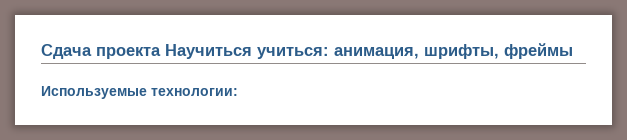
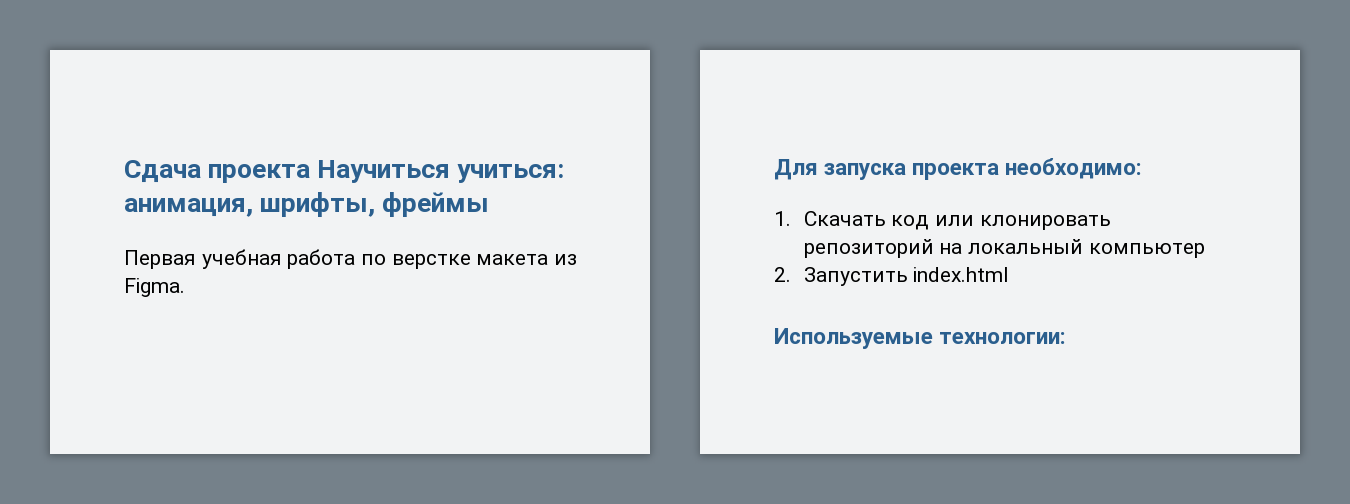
+ Первая учебная работа по верстке макета из Figma.
+ Для запуска проекта необходимо:
+ 1. Скачать код или клонировать репозиторий на локальный компьютер
+ 2. Запустить index.html

